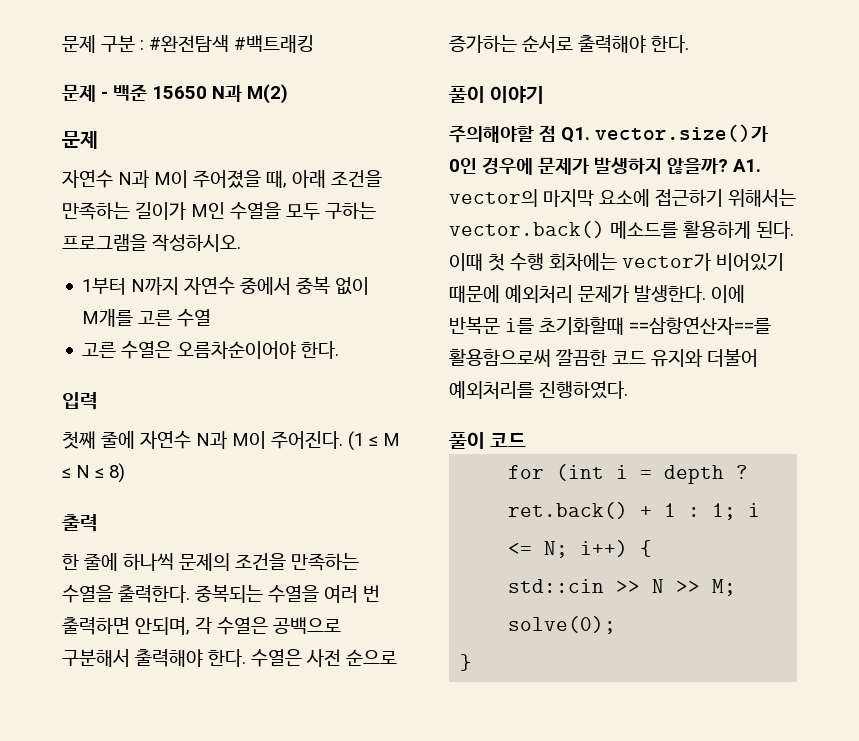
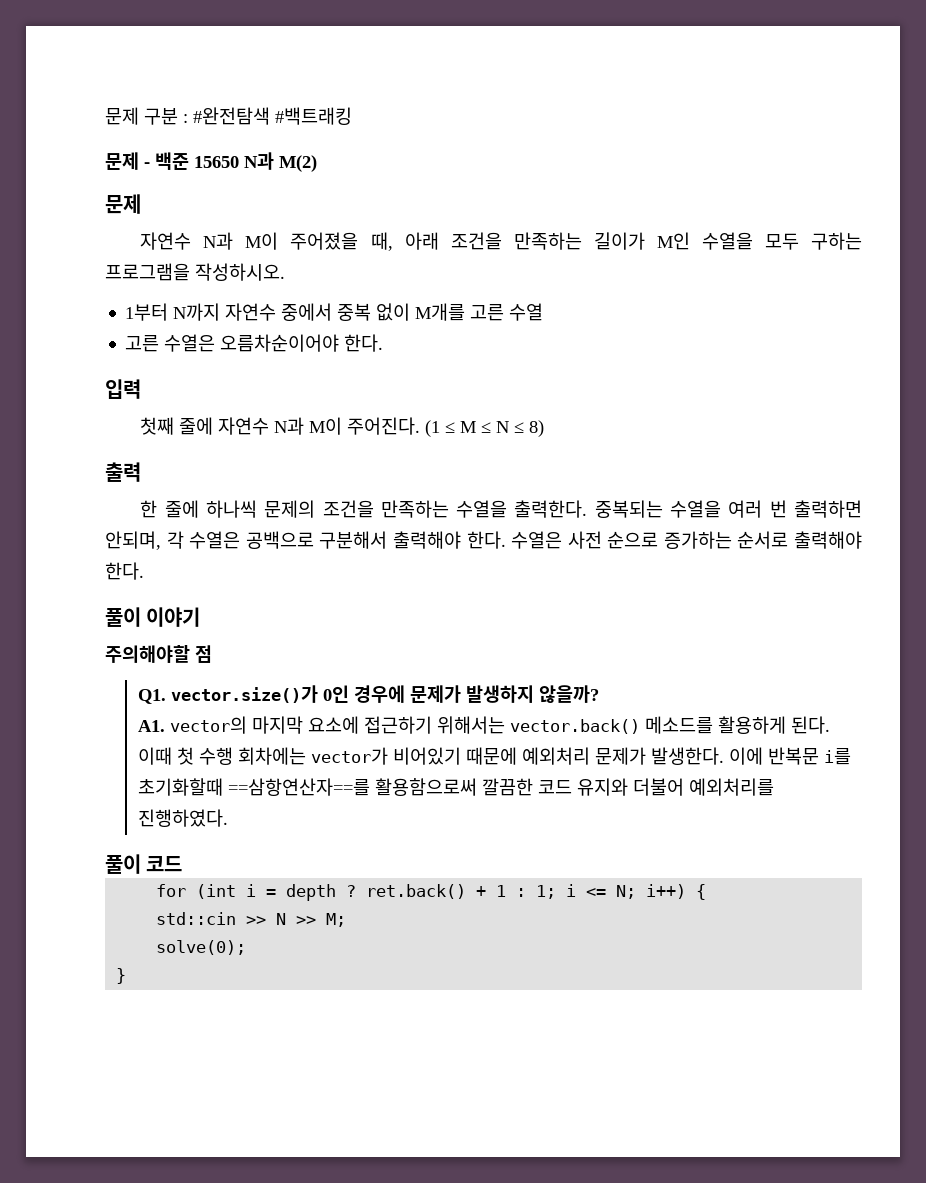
- 주의해야할 점 Q1. vector.size()가 0인 경우에 문제가 발생하지 않을까? A1. vector의 마지막 요소에 접근하기 위해서는 vector.back() 메소드를 활용하게 된다.
+ 주의해야할 점
+ Q1. vector.size()가 0인 경우에 문제가 발생하지 않을까?
+ A1. vector의 마지막 요소에 접근하기 위해서는 vector.back() 메소드를 활용하게 된다.

